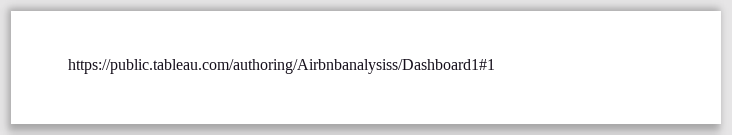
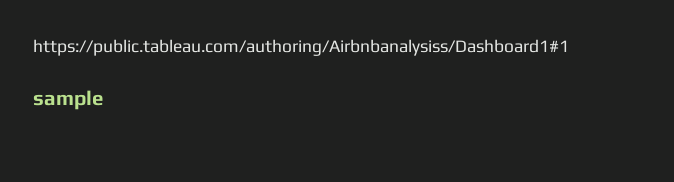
+ sample

